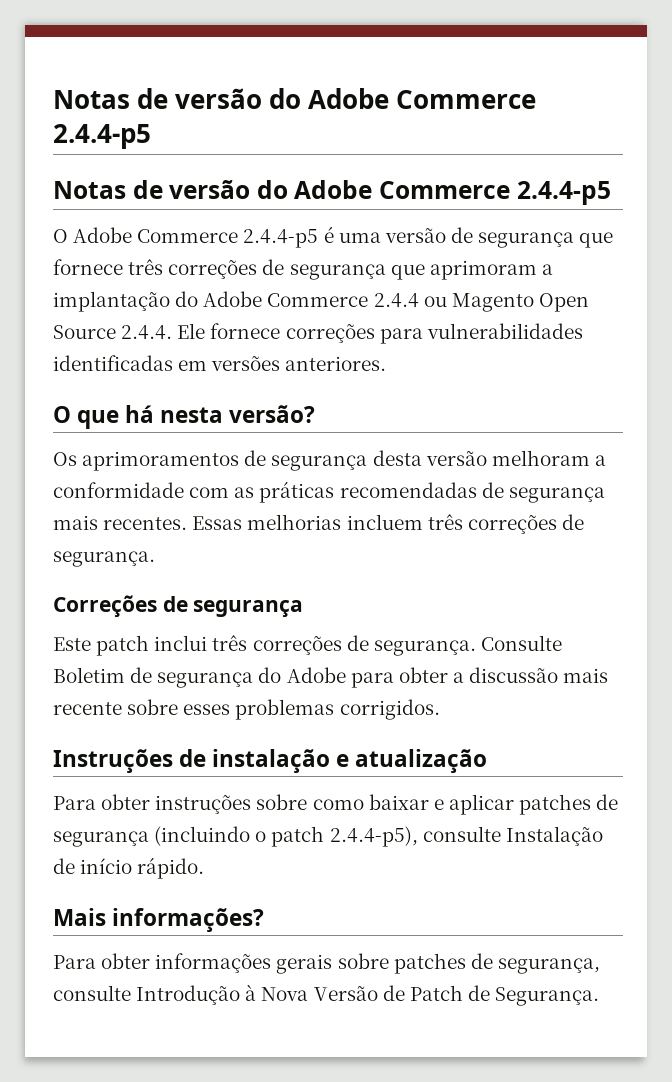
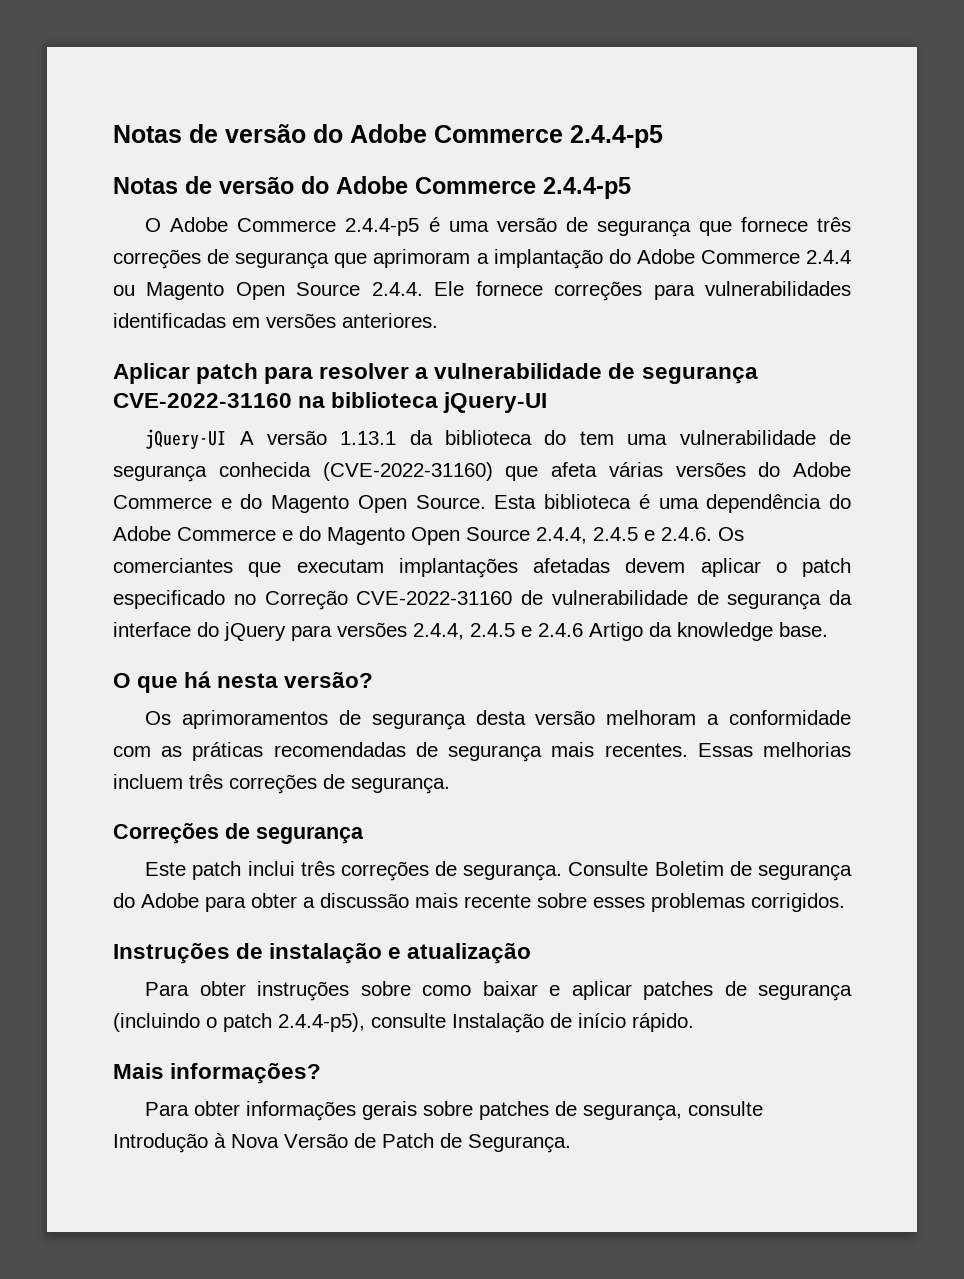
+ Aplicar patch para resolver a vulnerabilidade de segurança CVE-2022-31160 na biblioteca jQuery-UI
+ jQuery-UI A versão 1.13.1 da biblioteca do tem uma vulnerabilidade de segurança conhecida (CVE-2022-31160) que afeta várias versões do Adobe Commerce e do Magento Open Source. Esta biblioteca é uma dependência do Adobe Commerce e do Magento Open Source 2.4.4, 2.4.5 e 2.4.6. Os comerciantes que executam implantações afetadas devem aplicar o patch especificado no Correção CVE-2022-31160 de vulnerabilidade de segurança da interface do jQuery para versões 2.4.4, 2.4.5 e 2.4.6 Artigo da knowledge base.

